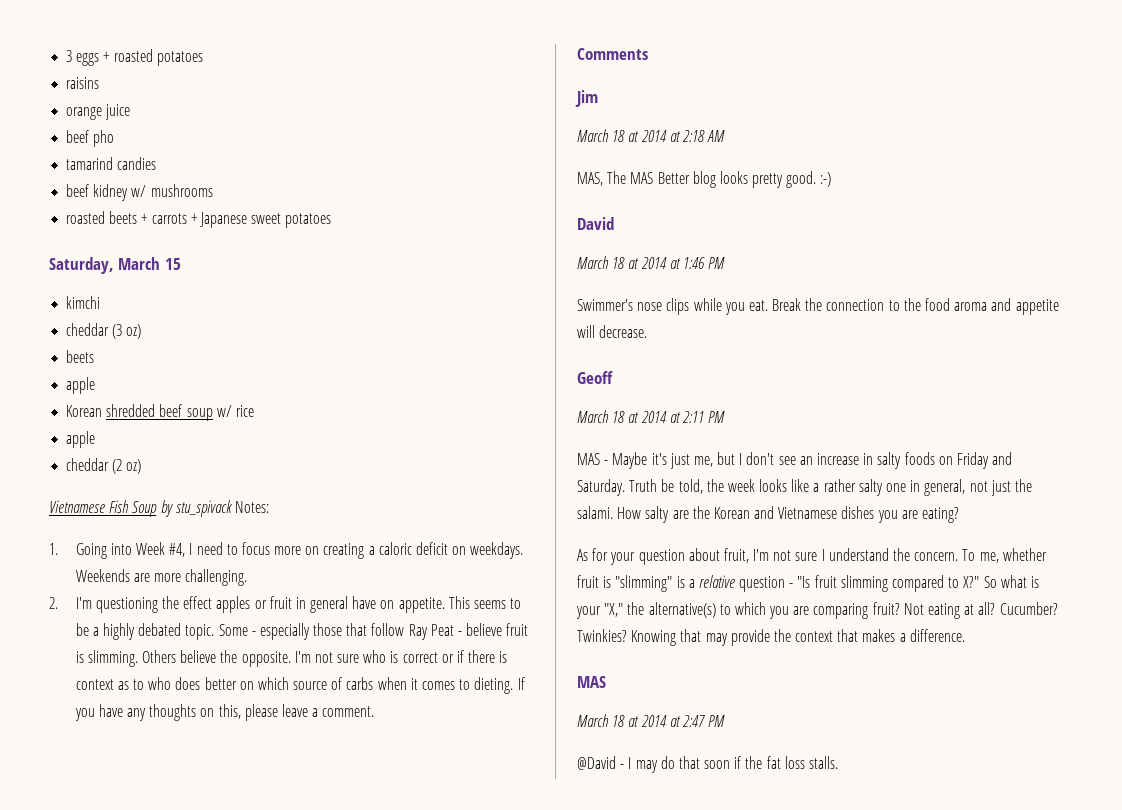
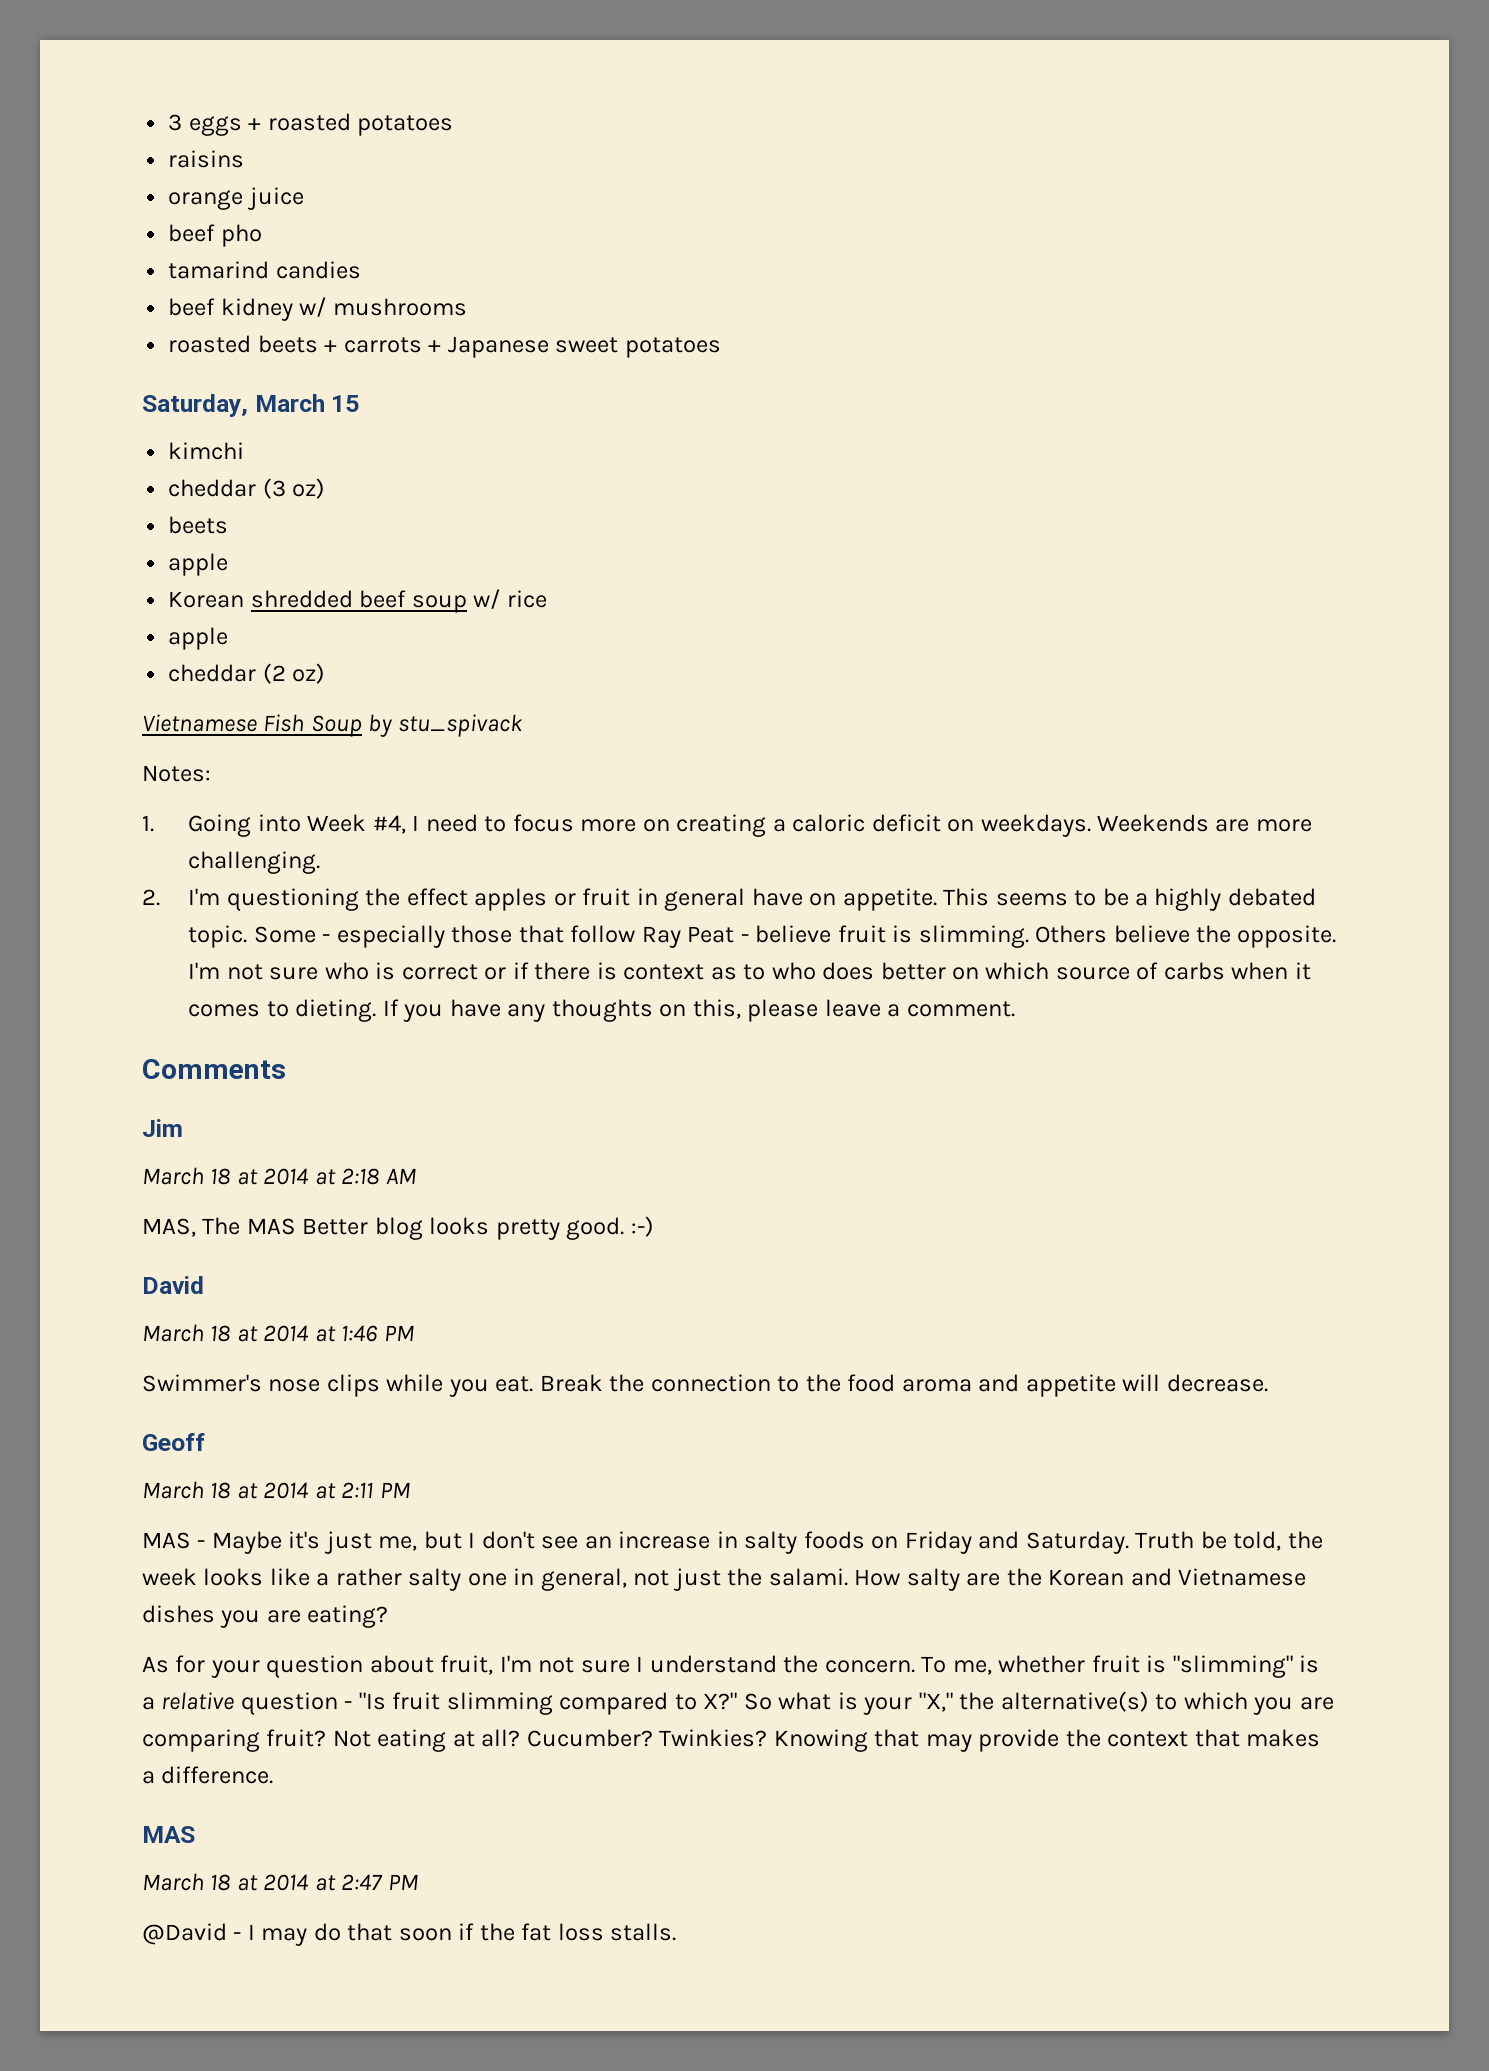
- Vietnamese Fish Soup by stu_spivack Notes:
+ Vietnamese Fish Soup by stu_spivack
+ Notes:

